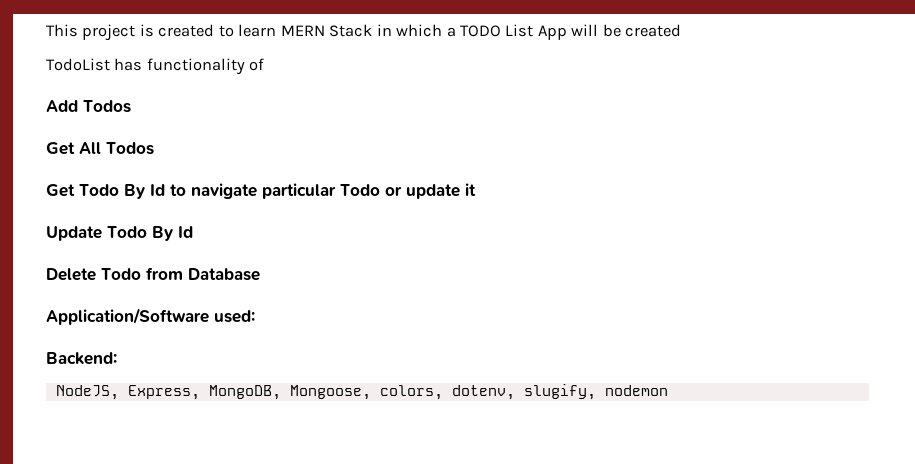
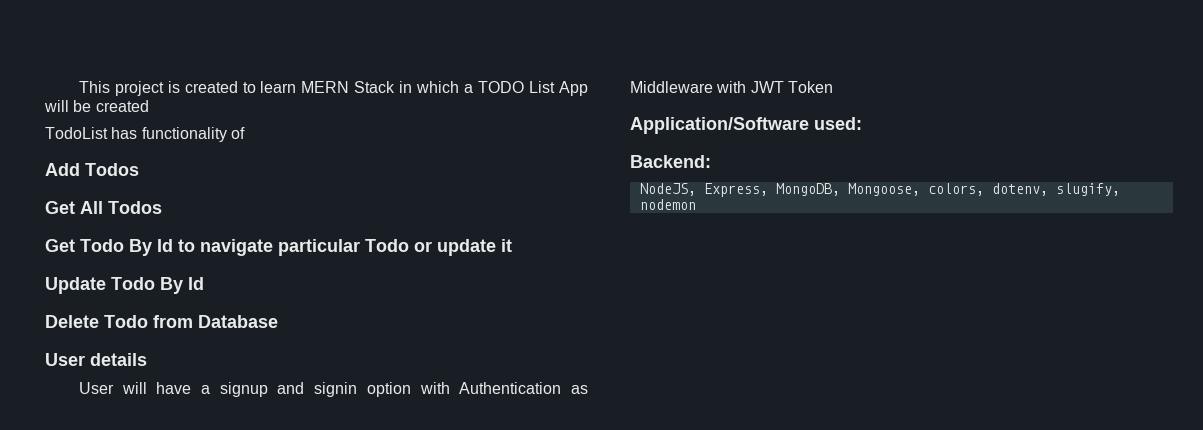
+ User details
+ User will have a signup and signin option with Authentication as Middleware with JWT Token

